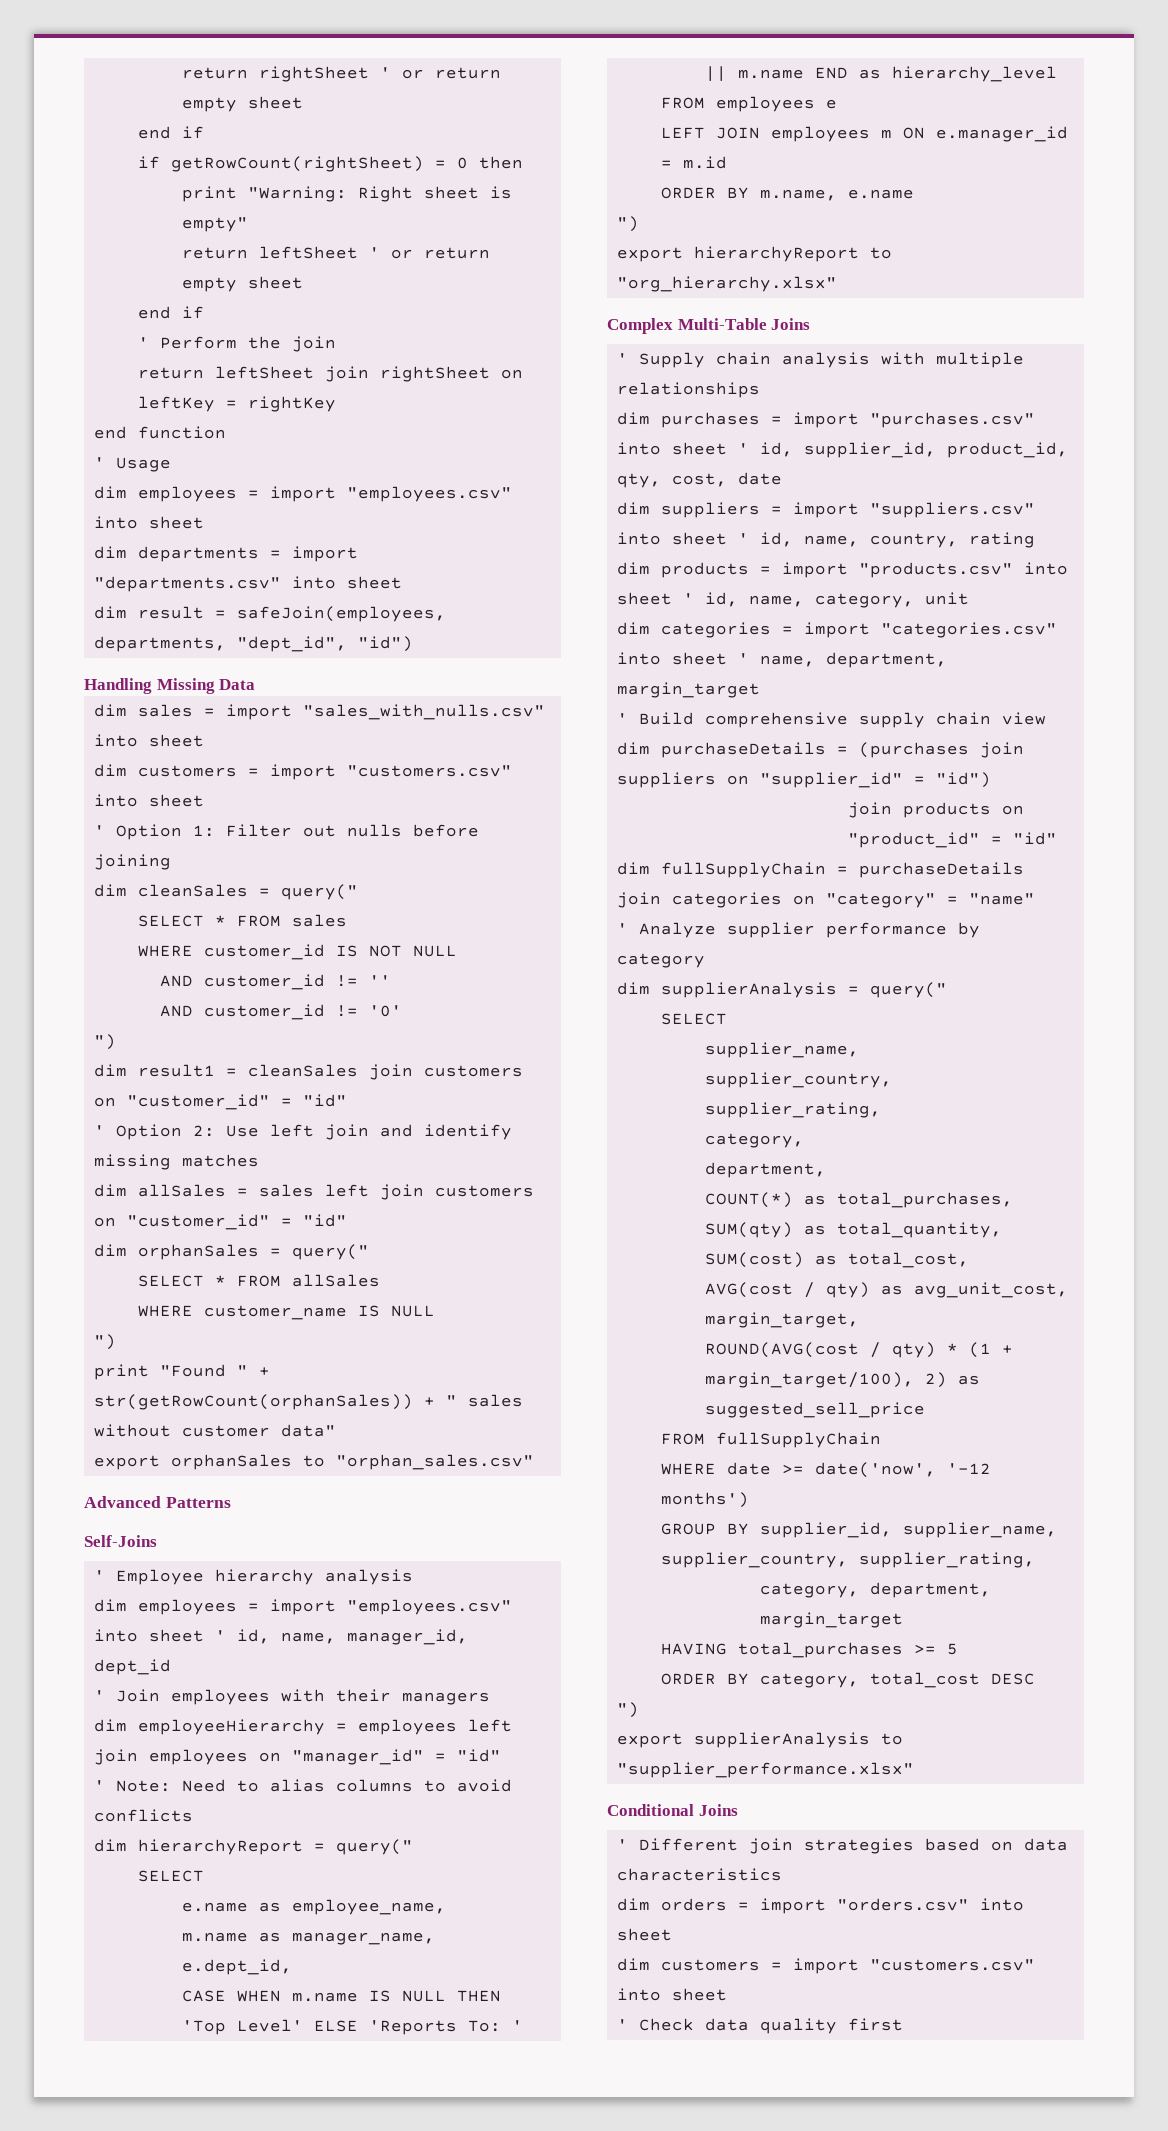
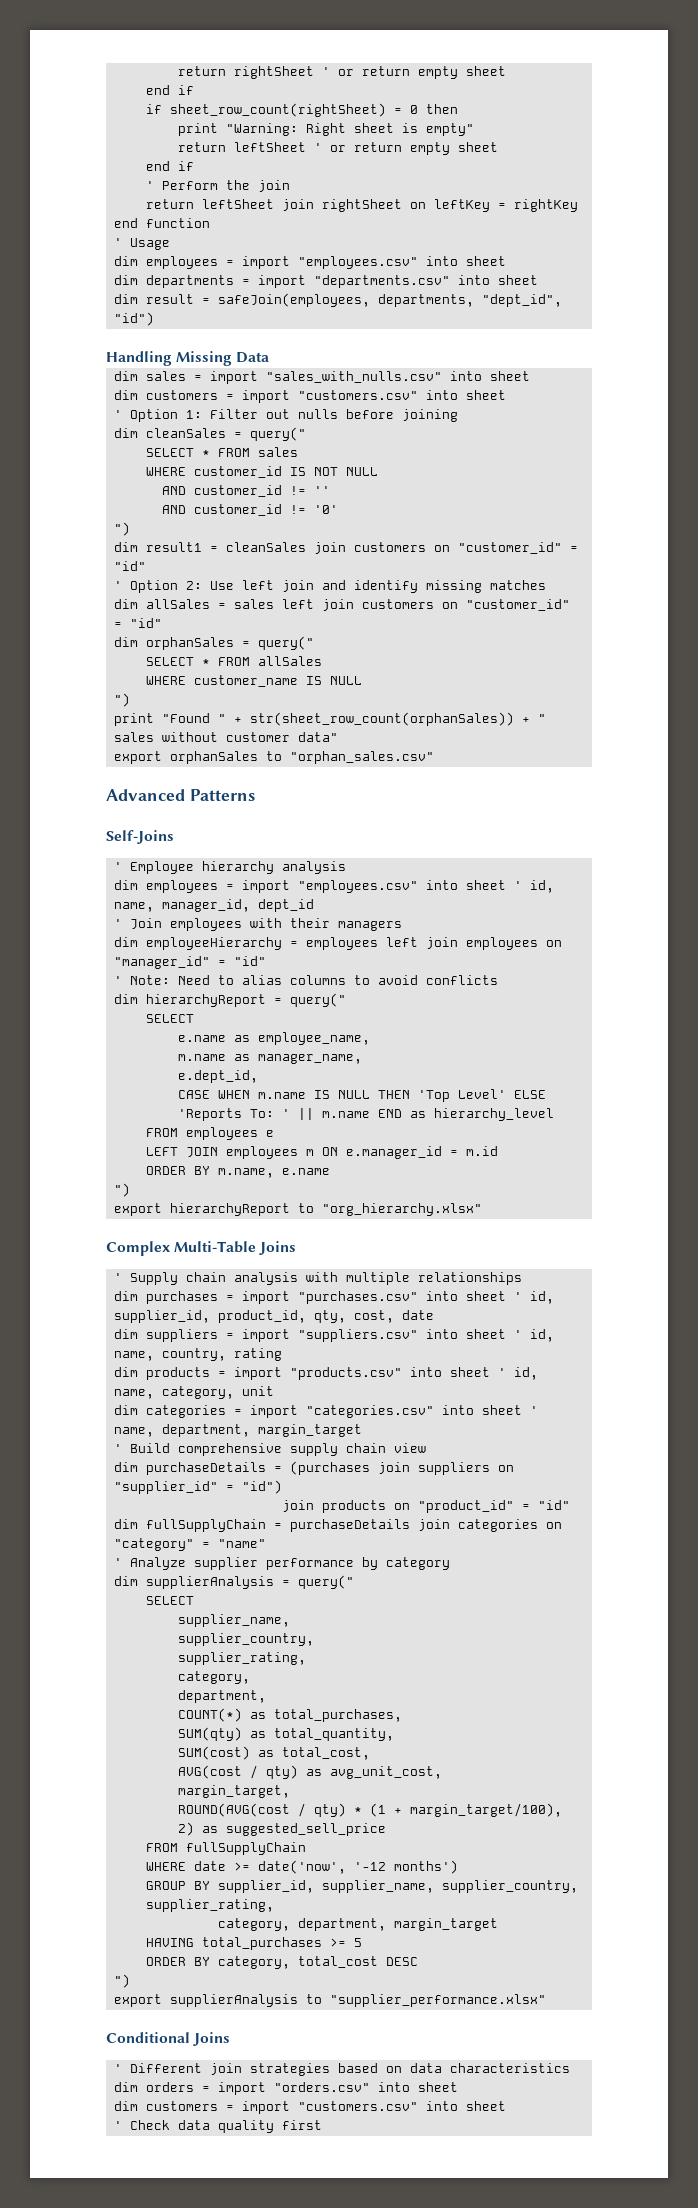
- if getRowCount(rightSheet) = 0 then
+ if sheet_row_count(rightSheet) = 0 then
- print "Found " + str(getRowCount(orphanSales)) + " sales without customer data"
+ print "Found " + str(sheet_row_count(orphanSales)) + " sales without customer data"

